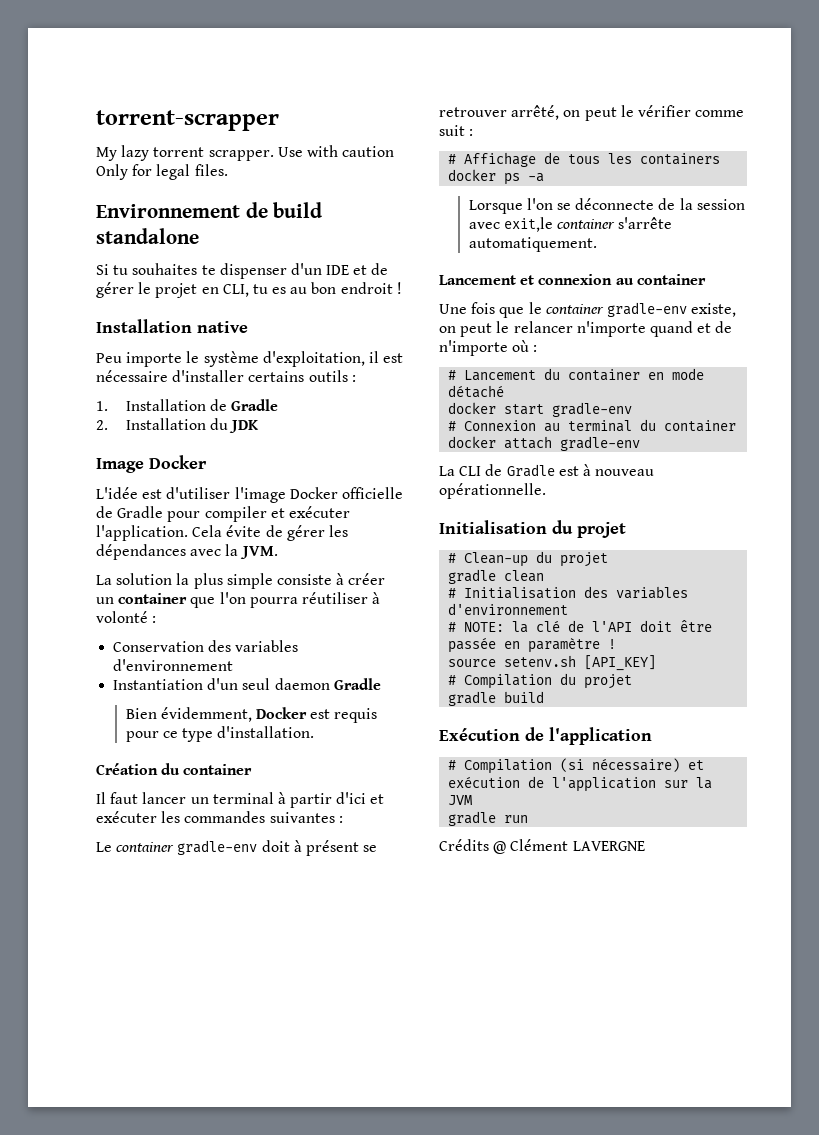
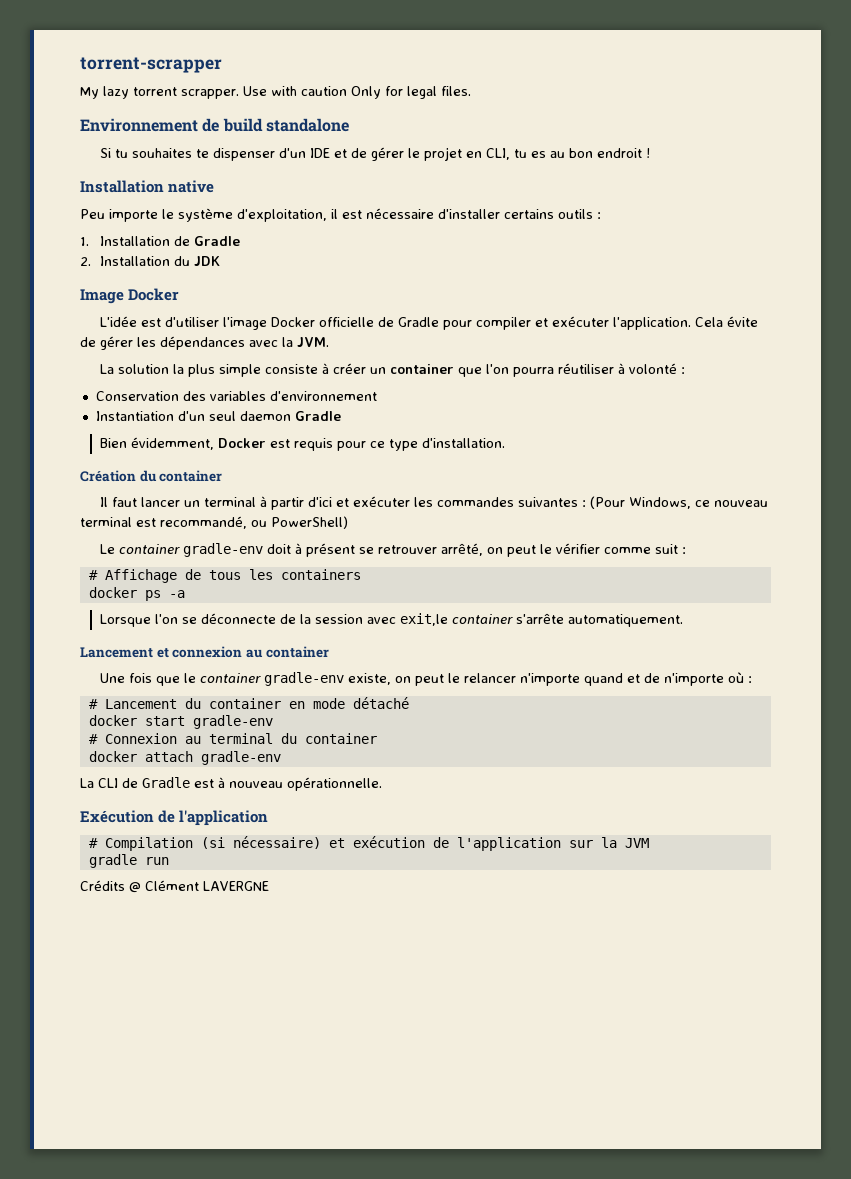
- Il faut lancer un terminal à partir d'ici et exécuter les commandes suivantes :
+ Il faut lancer un terminal à partir d'ici et exécuter les commandes suivantes : (Pour Windows, ce nouveau terminal est recommandé, ou PowerShell)
- Initialisation du projet
- # Clean-up du projet
- gradle clean
- # Initialisation des variables d'environnement
- # NOTE: la clé de l'API doit être passée en paramètre !
- source setenv.sh [API_KEY]
- # Compilation du projet
- gradle build

